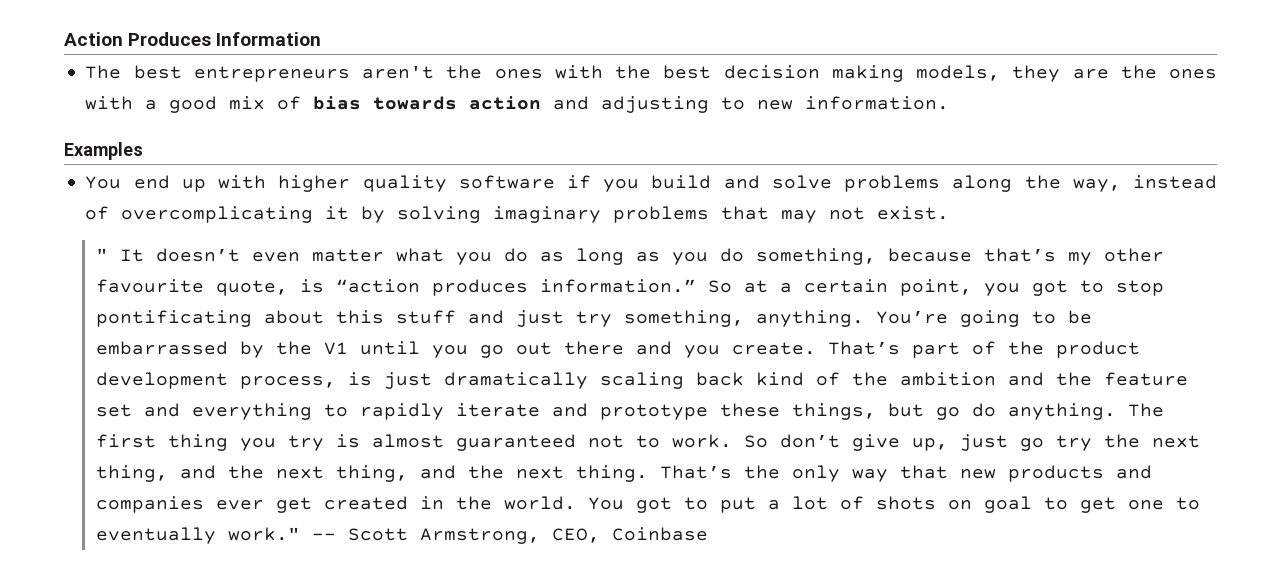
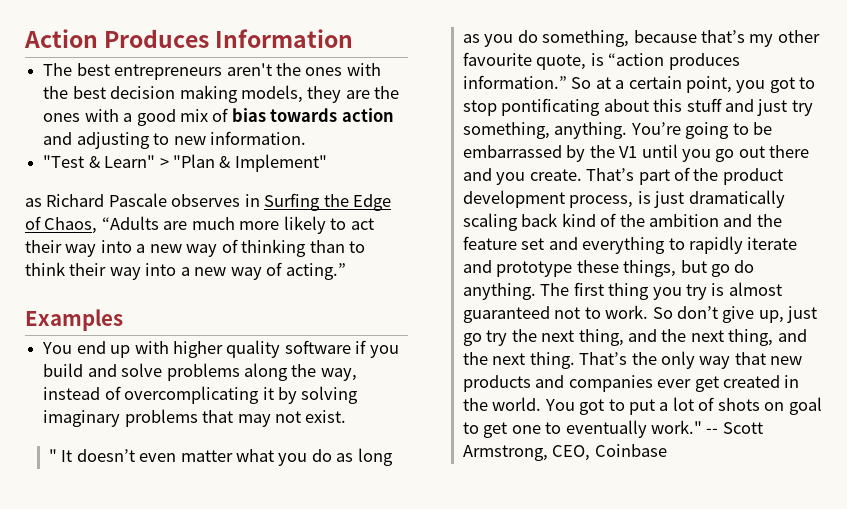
+ "Test & Learn" > "Plan & Implement"
+ as Richard Pascale observes in Surfing the Edge of Chaos, “Adults are much more likely to act their way into a new way of thinking than to think their way into a new way of acting.”

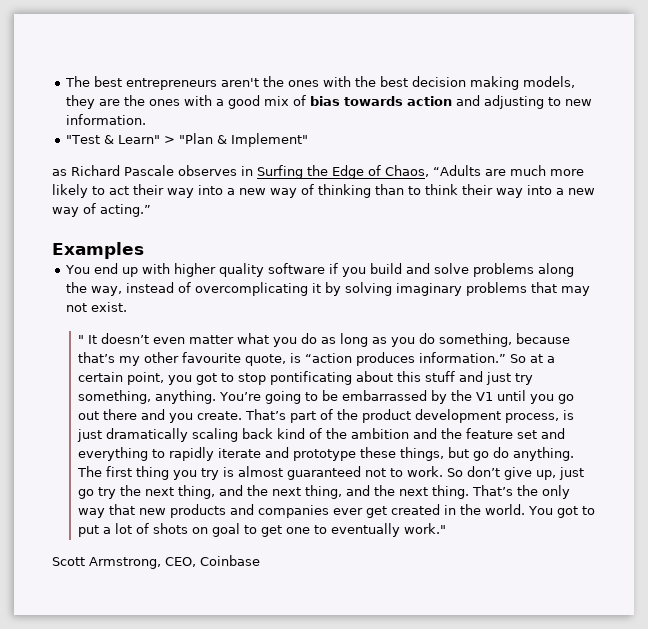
- Action Produces Information
- You got to put a lot of shots on goal to get one to eventually work." -- Scott Armstrong, CEO, Coinbase
+ You got to put a lot of shots on goal to get one to eventually work."
+ Scott Armstrong, CEO, Coinbase

